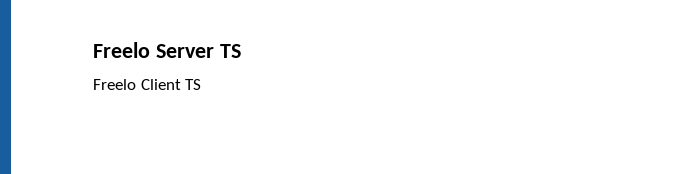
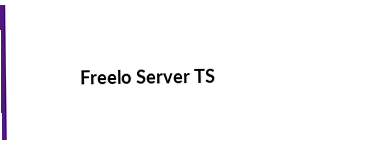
- Freelo Client TS

